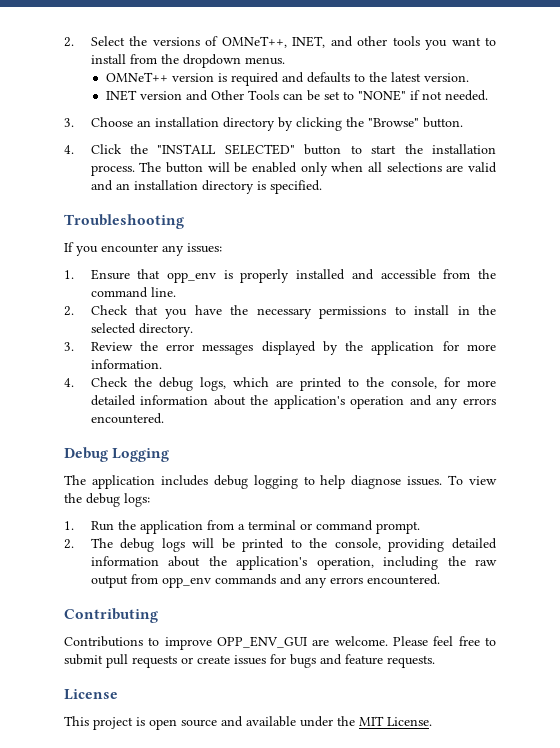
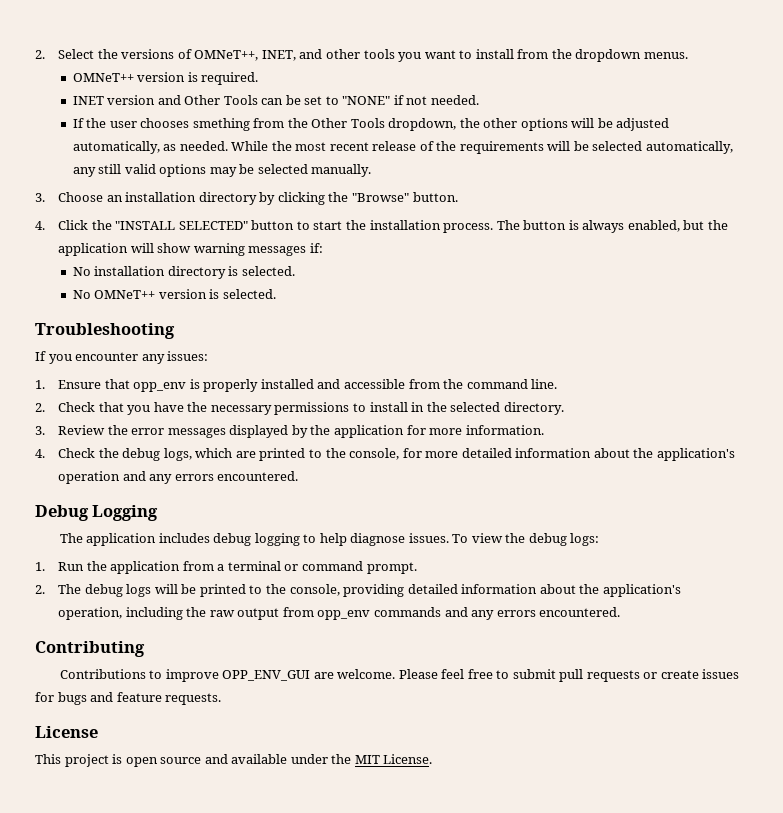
- OMNeT++ version is required and defaults to the latest version.
+ OMNeT++ version is required.
+ If the user chooses smething from the Other Tools dropdown, the other options will be adjusted automatically, as needed. While the most recent release of the requirements will be selected automatically, any still valid options may be selected manually.
- The button will be enabled only when all selections are valid and an installation directory is specified.
+ The button is always enabled, but the application will show warning messages if:
+ No installation directory is selected.
+ No OMNeT++ version is selected.

